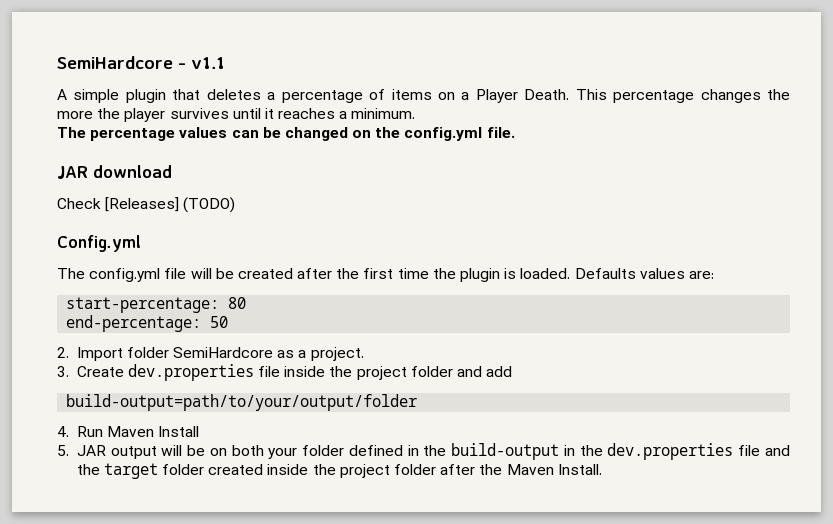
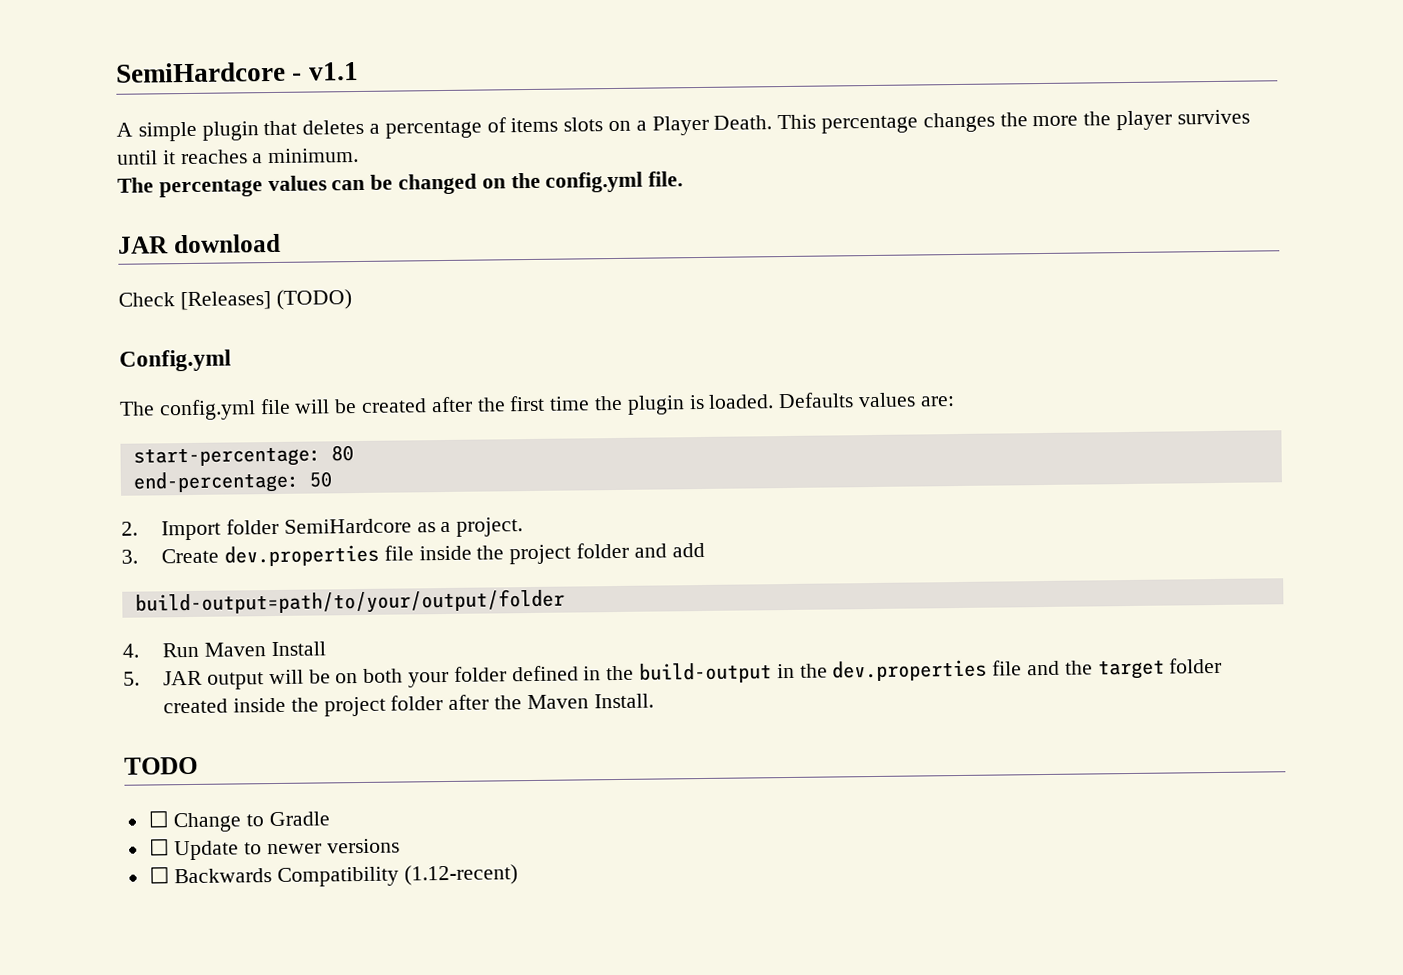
- A simple plugin that deletes a percentage of items on a Player Death.
+ A simple plugin that deletes a percentage of items slots on a Player Death.
+ TODO
+ ☐ Change to Gradle
+ ☐ Update to newer versions
+ ☐ Backwards Compatibility (1.12-recent)

